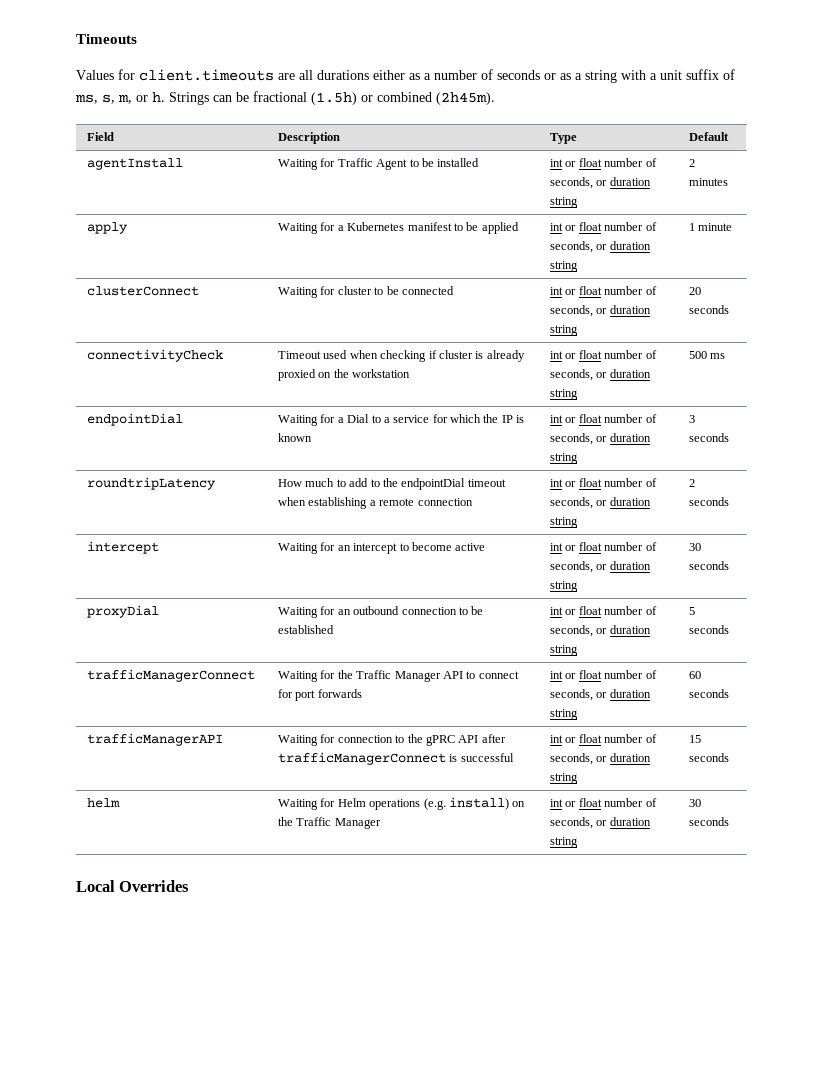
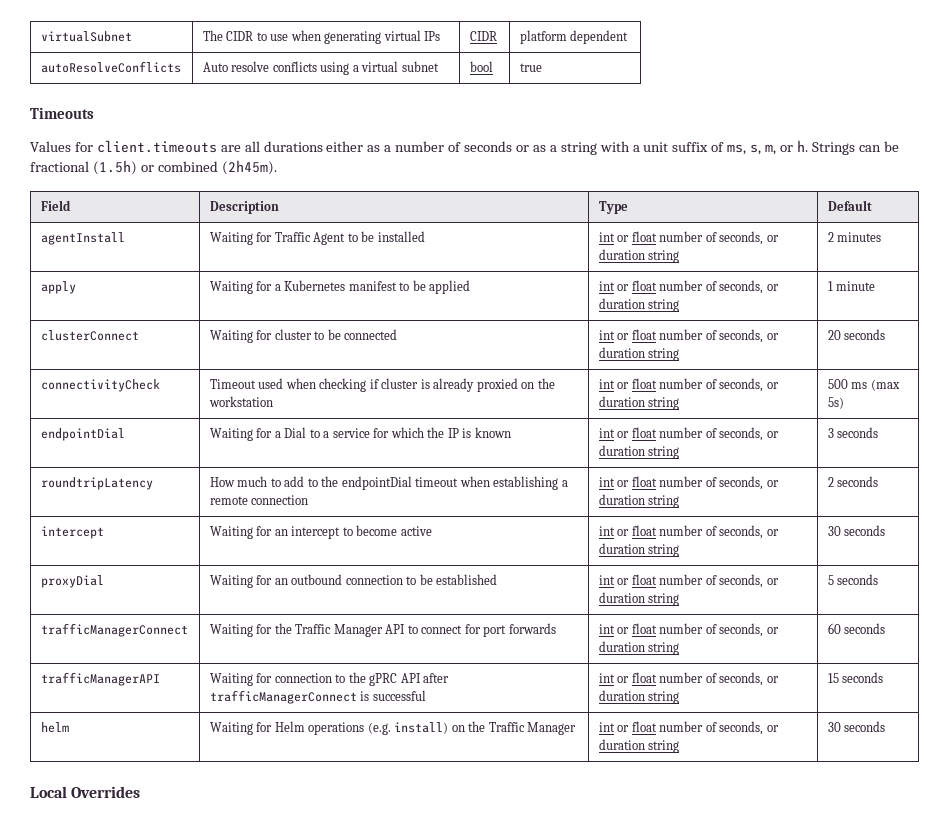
+ virtualSubnet | The CIDR to use when generating virtual IPs | CIDR | platform dependent
+ autoResolveConflicts | Auto resolve conflicts using a virtual subnet | bool | true
- connectivityCheck | Timeout used when checking if cluster is already proxied on the workstation | int or float number of seconds, or duration string | 500 ms
+ connectivityCheck | Timeout used when checking if cluster is already proxied on the workstation | int or float number of seconds, or duration string | 500 ms (max 5s)

